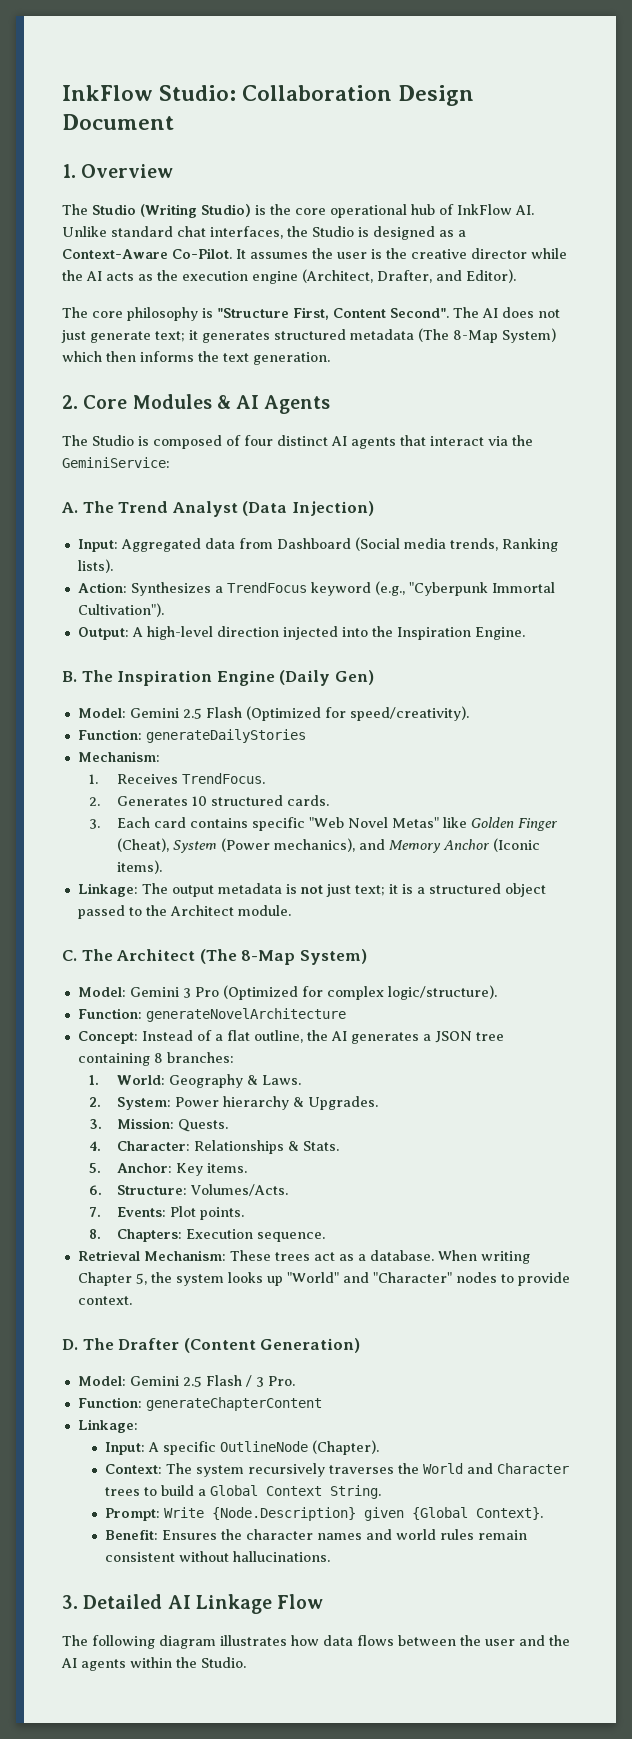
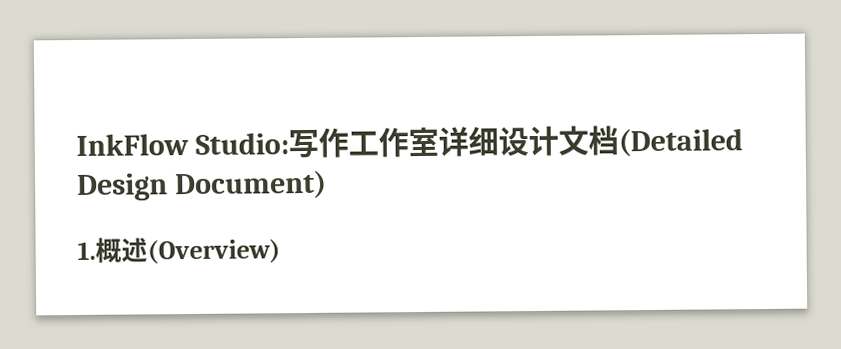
- InkFlow Studio: Collaboration Design Document
- 1. Overview
- The Studio (Writing Studio) is the core operational hub of InkFlow AI. Unlike standard chat interfaces, the Studio is designed as a Context-Aware Co-Pilot. It assumes the user is the creative director while the AI acts as the execution engine (Architect, Drafter, and Editor).
- The core philosophy is "Structure First, Content Second". The AI does not just generate text; it generates structured metadata (The 8-Map System) which then informs the text generation.
- 2. Core Modules & AI Agents
- The Studio is composed of four distinct AI agents that interact via the GeminiService:
- A. The Trend Analyst (Data Injection)
- Input: Aggregated data from Dashboard (Social media trends, Ranking lists).
- Action: Synthesizes a TrendFocus keyword (e.g., "Cyberpunk Immortal Cultivation").
- Output: A high-level direction injected into the Inspiration Engine.
- B. The Inspiration Engine (Daily Gen)
- Model: Gemini 2.5 Flash (Optimized for speed/creativity).
- Function: generateDailyStories
- Mechanism:
- 1. Receives TrendFocus.
- 2. Generates 10 structured cards.
- 3. Each card contains specific "Web Novel Metas" like Golden Finger (Cheat), System (Power mechanics), and Memory Anchor (Iconic items).
- Linkage: The output metadata is not just text; it is a structured object passed to the Architect module.
- C. The Architect (The 8-Map System)
- Model: Gemini 3 Pro (Optimized for complex logic/structure).
- Function: generateNovelArchitecture
- Concept: Instead of a flat outline, the AI generates a JSON tree containing 8 branches:
- 1. World: Geography & Laws.
- 2. System: Power hierarchy & Upgrades.
- 3. Mission: Quests.
- 4. Character: Relationships & Stats.
- 5. Anchor: Key items.
- 6. Structure: Volumes/Acts.
- 7. Events: Plot points.
- 8. Chapters: Execution sequence.
- Retrieval Mechanism: These trees act as a database. When writing Chapter 5, the system looks up "World" and "Character" nodes to provide context.
- D. The Drafter (Content Generation)
- Model: Gemini 2.5 Flash / 3 Pro.
- Function: generateChapterContent
- Linkage:
- Input: A specific OutlineNode (Chapter).
- Context: The system recursively traverses the World and Character trees to build a Global Context String.
- Prompt: Write {Node.Description} given {Global Context}.
- Benefit: Ensures the character names and world rules remain consistent without hallucinations.
- 3. Detailed AI Linkage Flow
- The following diagram illustrates how data flows between the user and the AI agents within the Studio.
+ InkFlow Studio:写作工作室详细设计文档(Detailed Design Document)
+ 1.概述(Overview)

